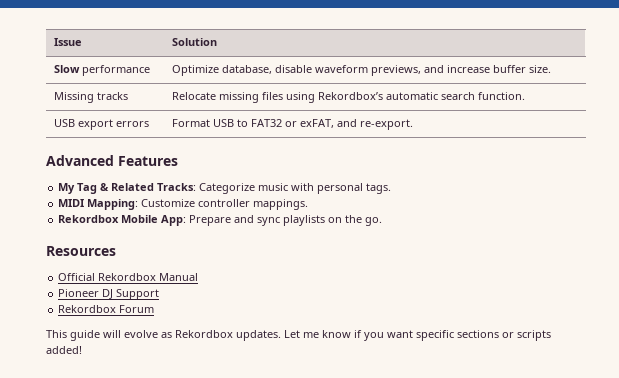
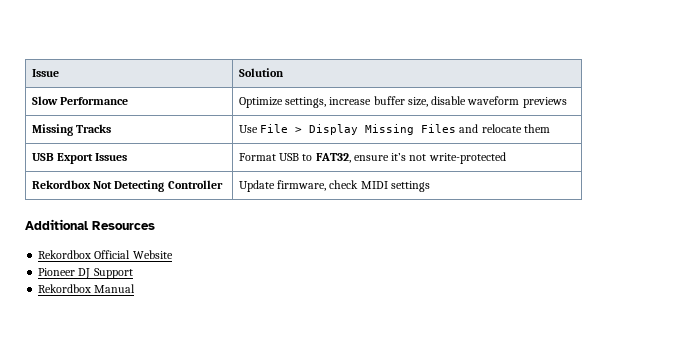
- Slow performance | Optimize database, disable waveform previews, and increase buffer size.
- Missing tracks | Relocate missing files using Rekordbox’s automatic search function.
- USB export errors | Format USB to FAT32 or exFAT, and re-export.
- Advanced Features
- My Tag & Related Tracks: Categorize music with personal tags.
- MIDI Mapping: Customize controller mappings.
- Rekordbox Mobile App: Prepare and sync playlists on the go.
- Resources
- Official Rekordbox Manual
+ Slow Performance | Optimize settings, increase buffer size, disable waveform previews
+ Missing Tracks | Use File > Display Missing Files and relocate them
+ USB Export Issues | Format USB to FAT32, ensure it’s not write-protected
+ Rekordbox Not Detecting Controller | Update firmware, check MIDI settings
+ Additional Resources
+ Rekordbox Official Website
  Pioneer DJ Support
- Rekordbox Forum
- This guide will evolve as Rekordbox updates. Let me know if you want specific sections or scripts added!
+ Rekordbox Manual

